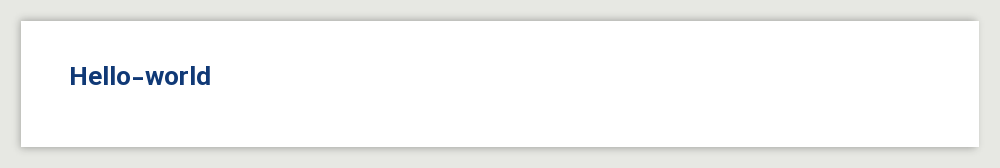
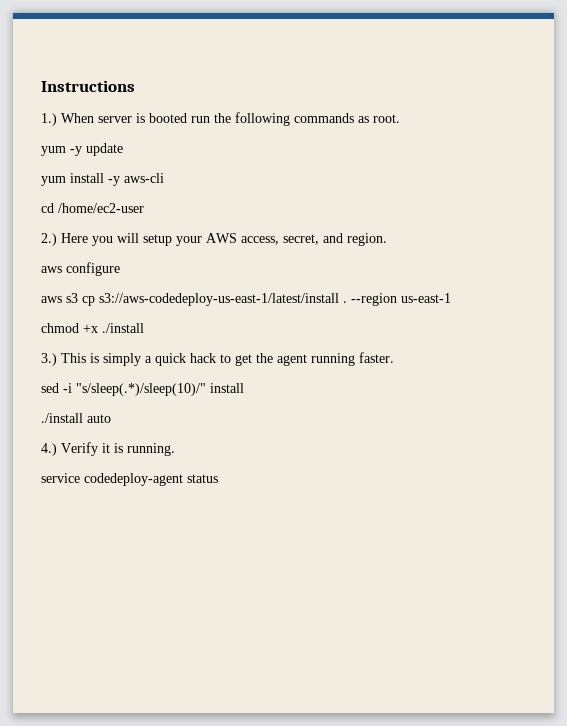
- Hello-world
+ Instructions
+ 1.) When server is booted run the following commands as root.
+ yum -y update
+ yum install -y aws-cli
+ cd /home/ec2-user
+ 2.) Here you will setup your AWS access, secret, and region.
+ aws configure
+ aws s3 cp s3://aws-codedeploy-us-east-1/latest/install . --region us-east-1
+ chmod +x ./install
+ 3.) This is simply a quick hack to get the agent running faster.
+ sed -i "s/sleep(.*)/sleep(10)/" install
+ ./install auto
+ 4.) Verify it is running.
+ service codedeploy-agent status

